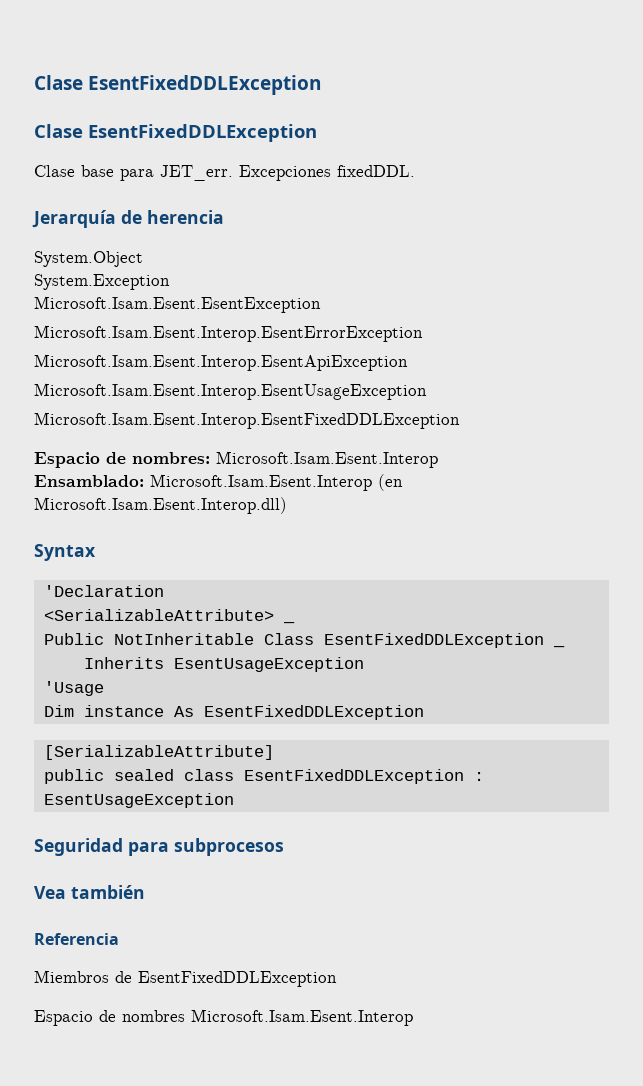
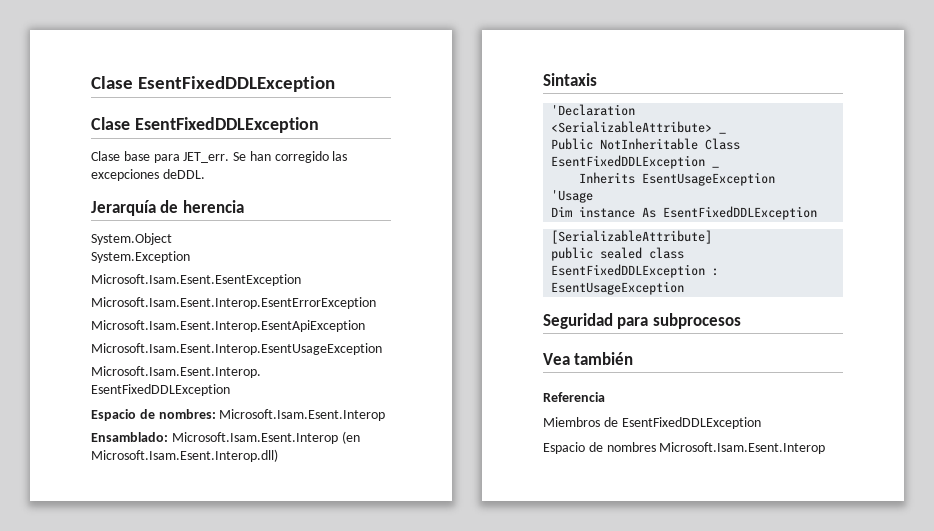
- Excepciones fixedDDL.
+ Se han corregido las excepciones deDDL.
- Syntax
+ Sintaxis

